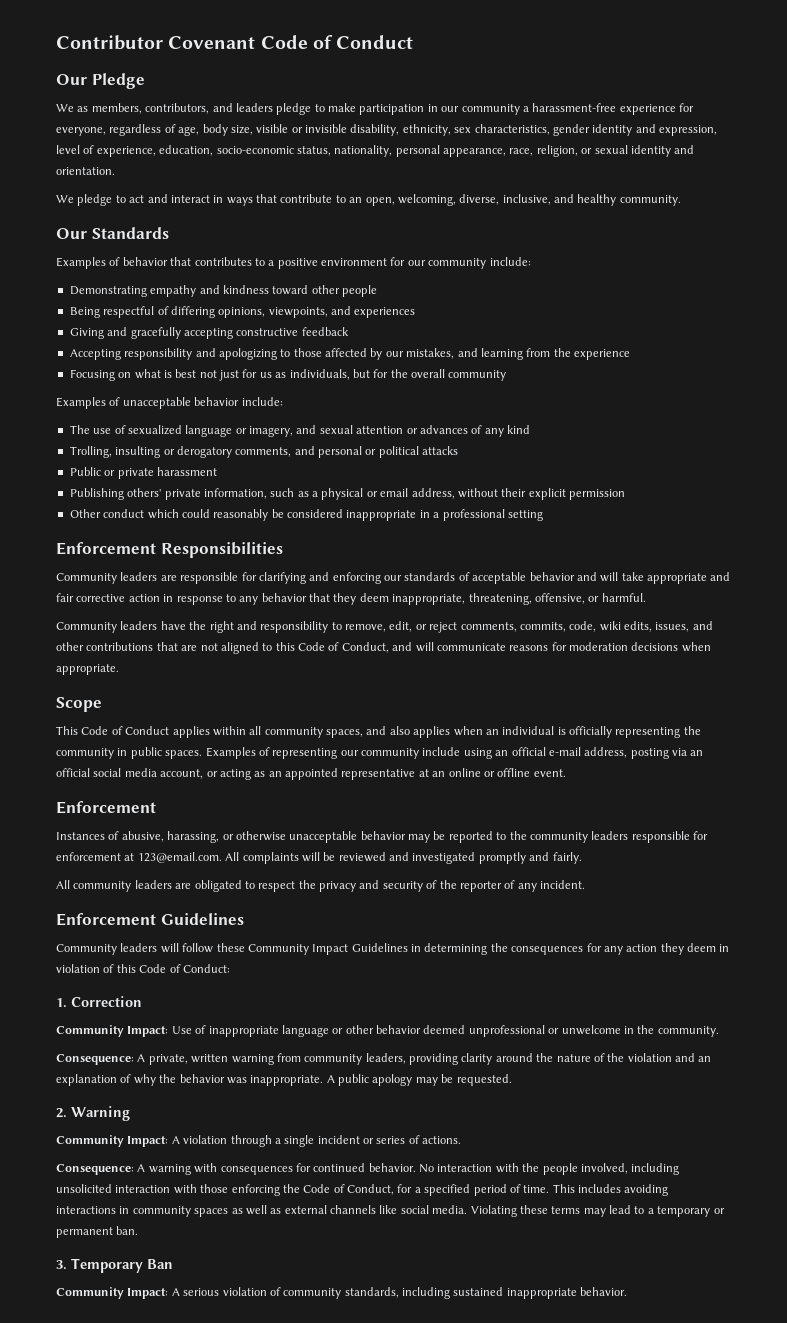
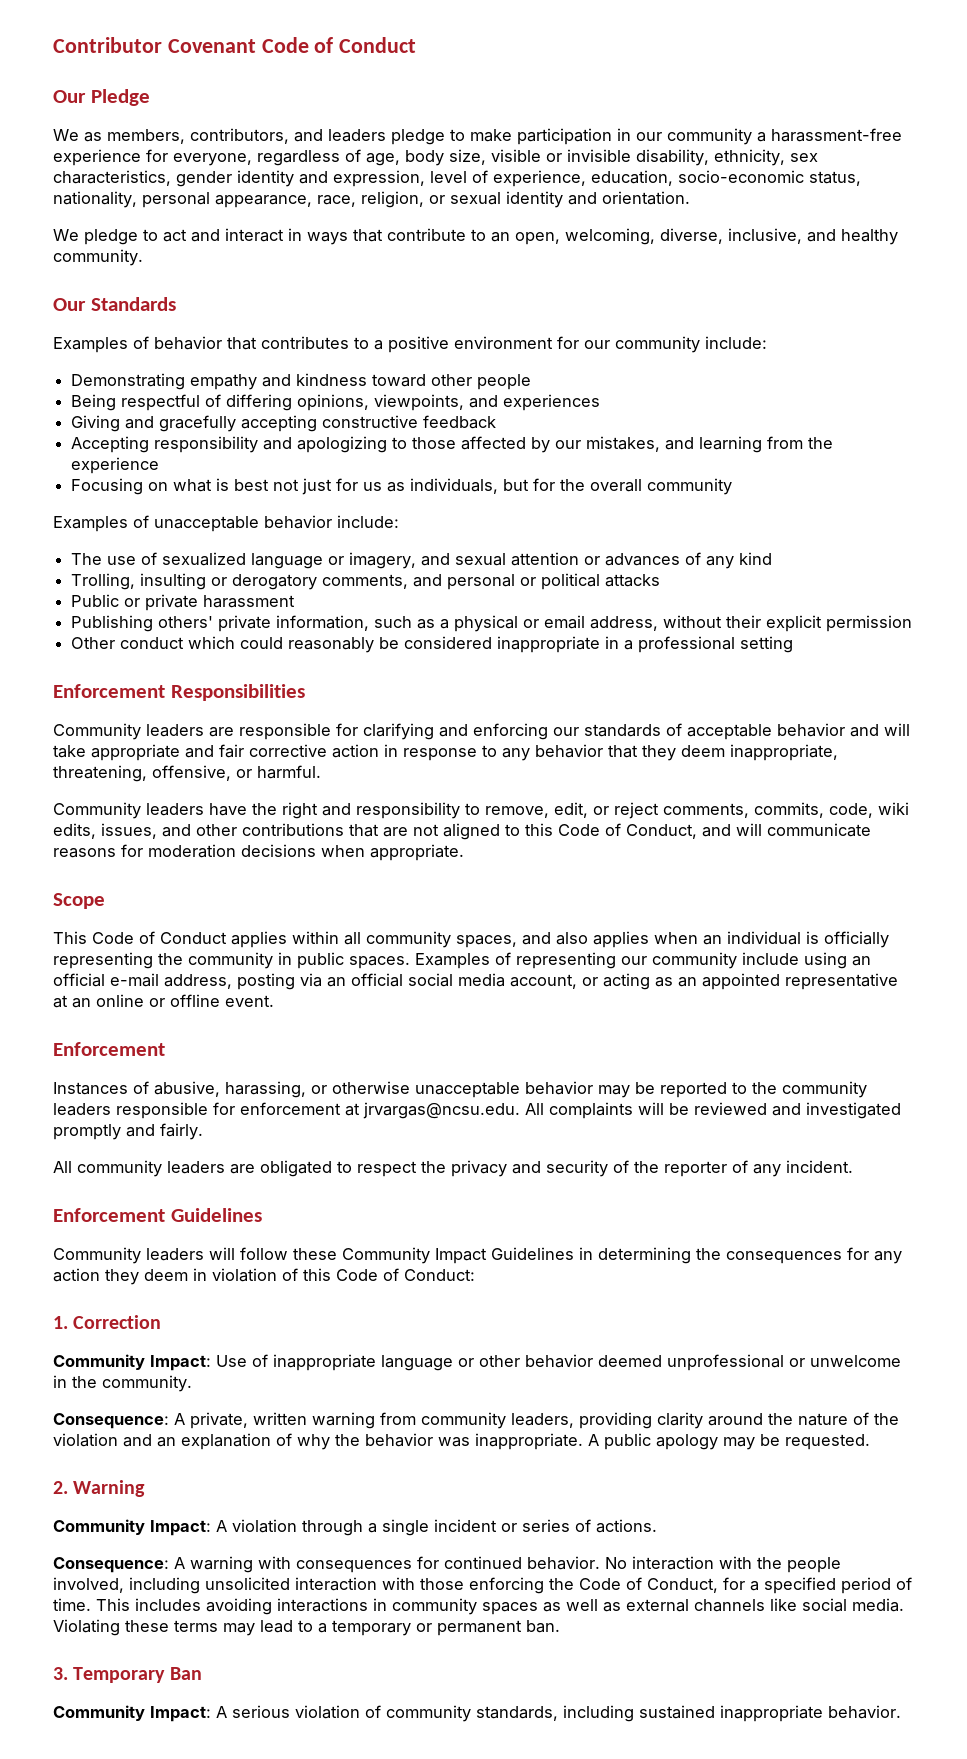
- Instances of abusive, harassing, or otherwise unacceptable behavior may be reported to the community leaders responsible for enforcement at 123@email.com. All complaints will be reviewed and investigated promptly and fairly.
+ Instances of abusive, harassing, or otherwise unacceptable behavior may be reported to the community leaders responsible for enforcement at jrvargas@ncsu.edu. All complaints will be reviewed and investigated promptly and fairly.

